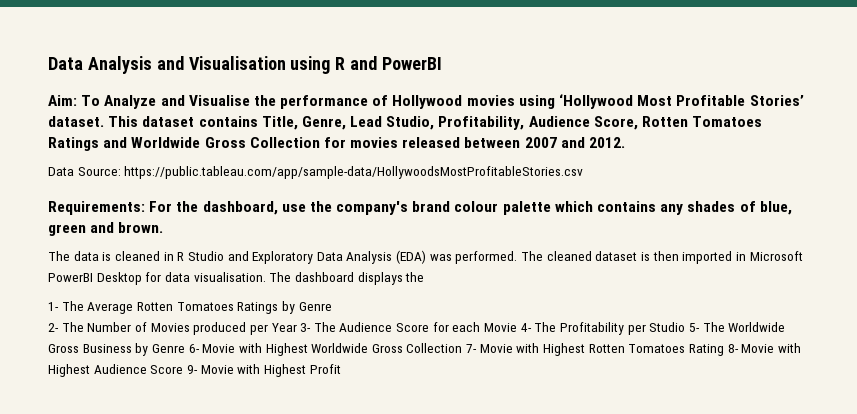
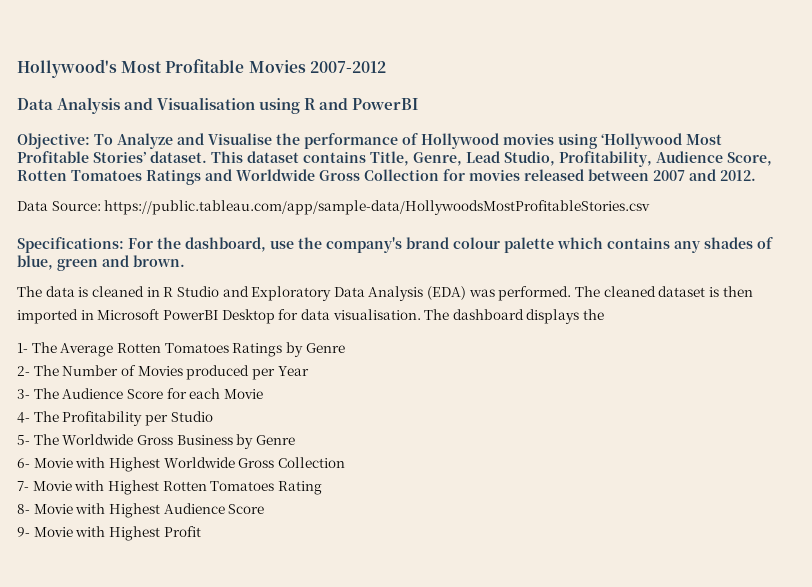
+ Hollywood's Most Profitable Movies 2007-2012
- Aim: To Analyze and Visualise the performance of Hollywood movies using ‘Hollywood Most Profitable Stories’ dataset.
+ Objective: To Analyze and Visualise the performance of Hollywood movies using ‘Hollywood Most Profitable Stories’ dataset.
- Requirements: For the dashboard, use the company's brand colour palette which contains any shades of blue, green and brown.
+ Specifications: For the dashboard, use the company's brand colour palette which contains any shades of blue, green and brown.
- 2- The Number of Movies produced per Year 3- The Audience Score for each Movie 4- The Profitability per Studio 5- The Worldwide Gross Business by Genre 6- Movie with Highest Worldwide Gross Collection 7- Movie with Highest Rotten Tomatoes Rating 8- Movie with Highest Audience Score 9- Movie with Highest Profit
+ 2- The Number of Movies produced per Year
+ 3- The Audience Score for each Movie
+ 4- The Profitability per Studio
+ 5- The Worldwide Gross Business by Genre
+ 6- Movie with Highest Worldwide Gross Collection
+ 7- Movie with Highest Rotten Tomatoes Rating
+ 8- Movie with Highest Audience Score
+ 9- Movie with Highest Profit

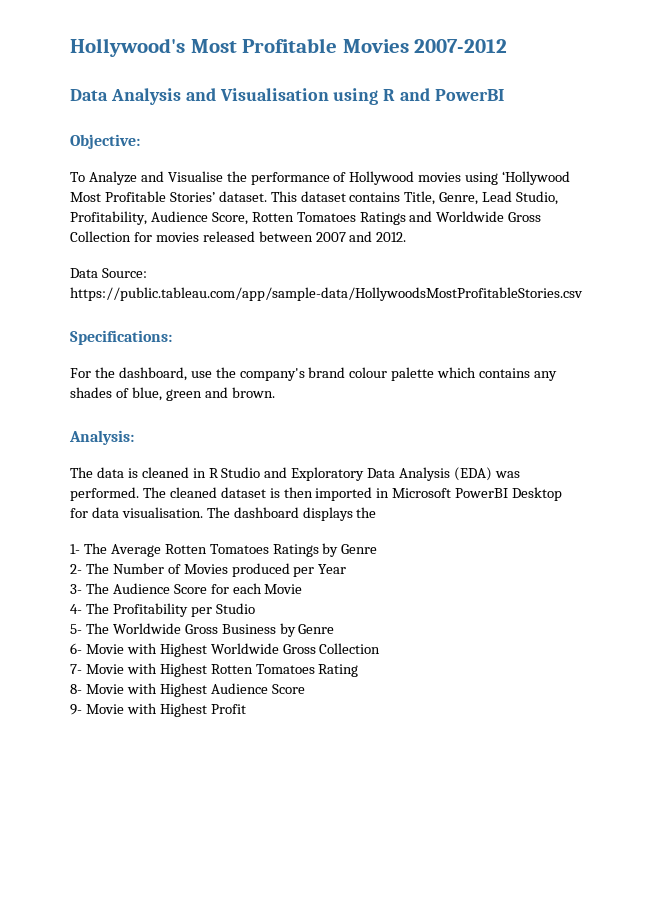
- Objective: To Analyze and Visualise the performance of Hollywood movies using ‘Hollywood Most Profitable Stories’ dataset.
+ Objective:
+ To Analyze and Visualise the performance of Hollywood movies using ‘Hollywood Most Profitable Stories’ dataset.
- Specifications: For the dashboard, use the company's brand colour palette which contains any shades of blue, green and brown.
+ Specifications:
+ For the dashboard, use the company's brand colour palette which contains any shades of blue, green and brown.
+ Analysis:

